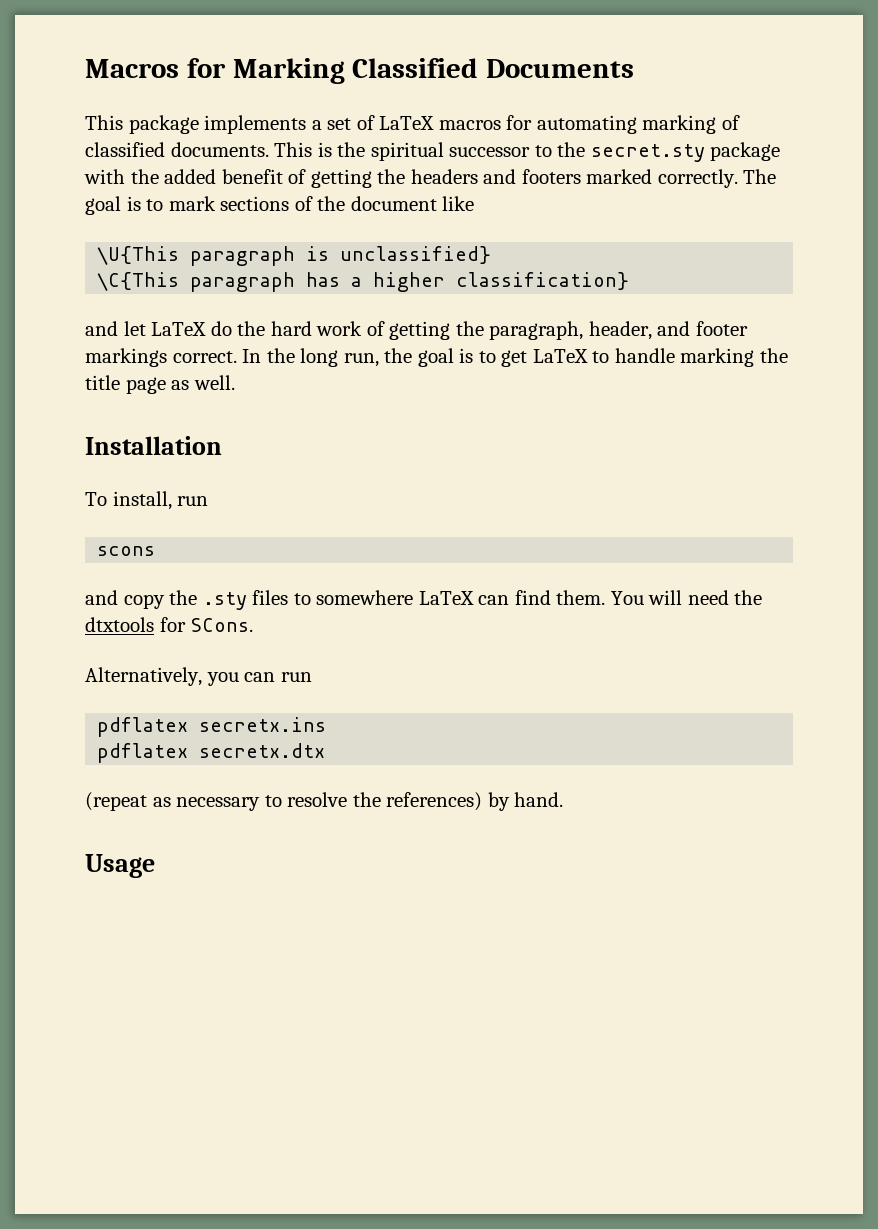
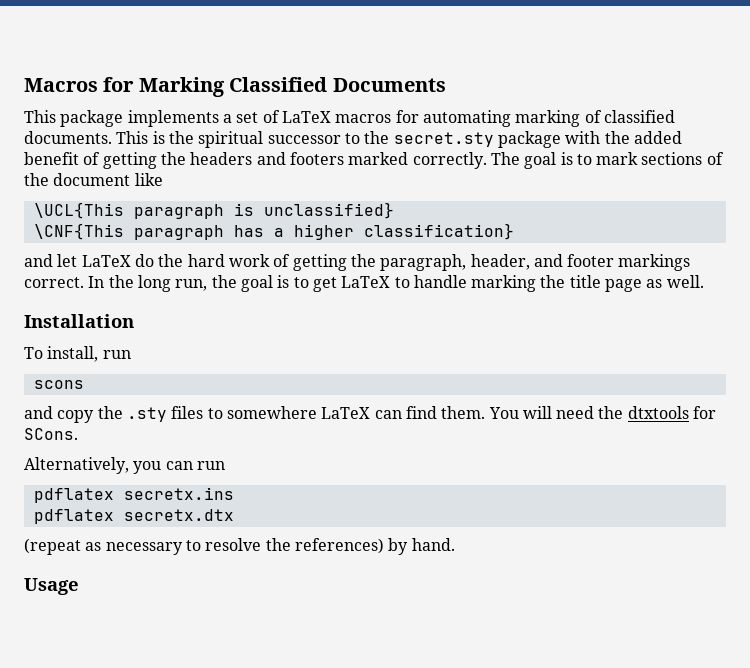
- \U{This paragraph is unclassified}
+ \UCL{This paragraph is unclassified}
- \C{This paragraph has a higher classification}
+ \CNF{This paragraph has a higher classification}

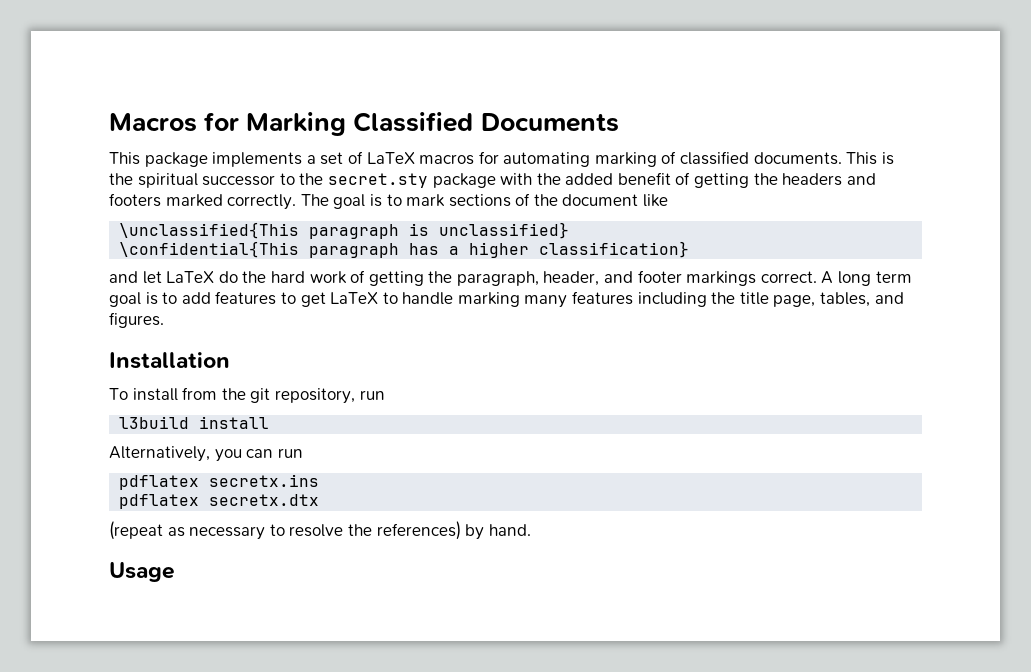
- \UCL{This paragraph is unclassified}
+ \unclassified{This paragraph is unclassified}
- \CNF{This paragraph has a higher classification}
+ \confidential{This paragraph has a higher classification}
- In the long run, the goal is to get LaTeX to handle marking the title page as well.
+ A long term goal is to add features to get LaTeX to handle marking many features including the title page, tables, and figures.
  Installation
- To install, run
- scons
- and copy the .sty files to somewhere LaTeX can find them. You will need the dtxtools for SCons.
+ To install from the git repository, run
+ l3build install

